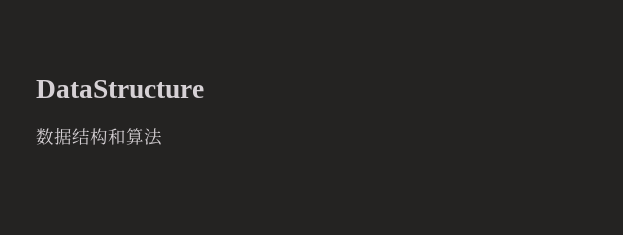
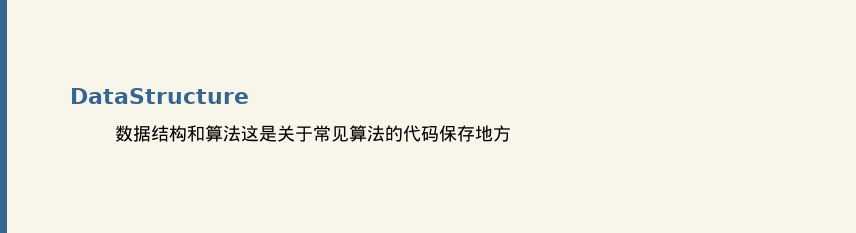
- 数据结构和算法
+ 数据结构和算法这是关于常见算法的代码保存地方

